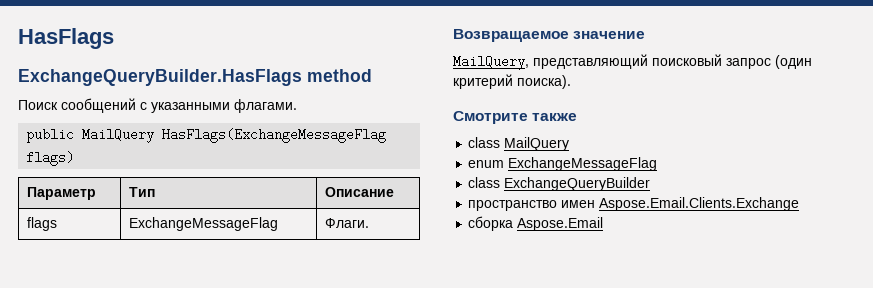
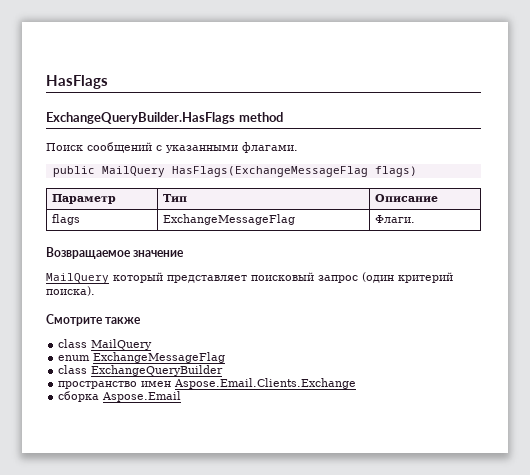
- MailQuery, представляющий поисковый запрос (один критерий поиска).
+ MailQuery который представляет поисковый запрос (один критерий поиска).

